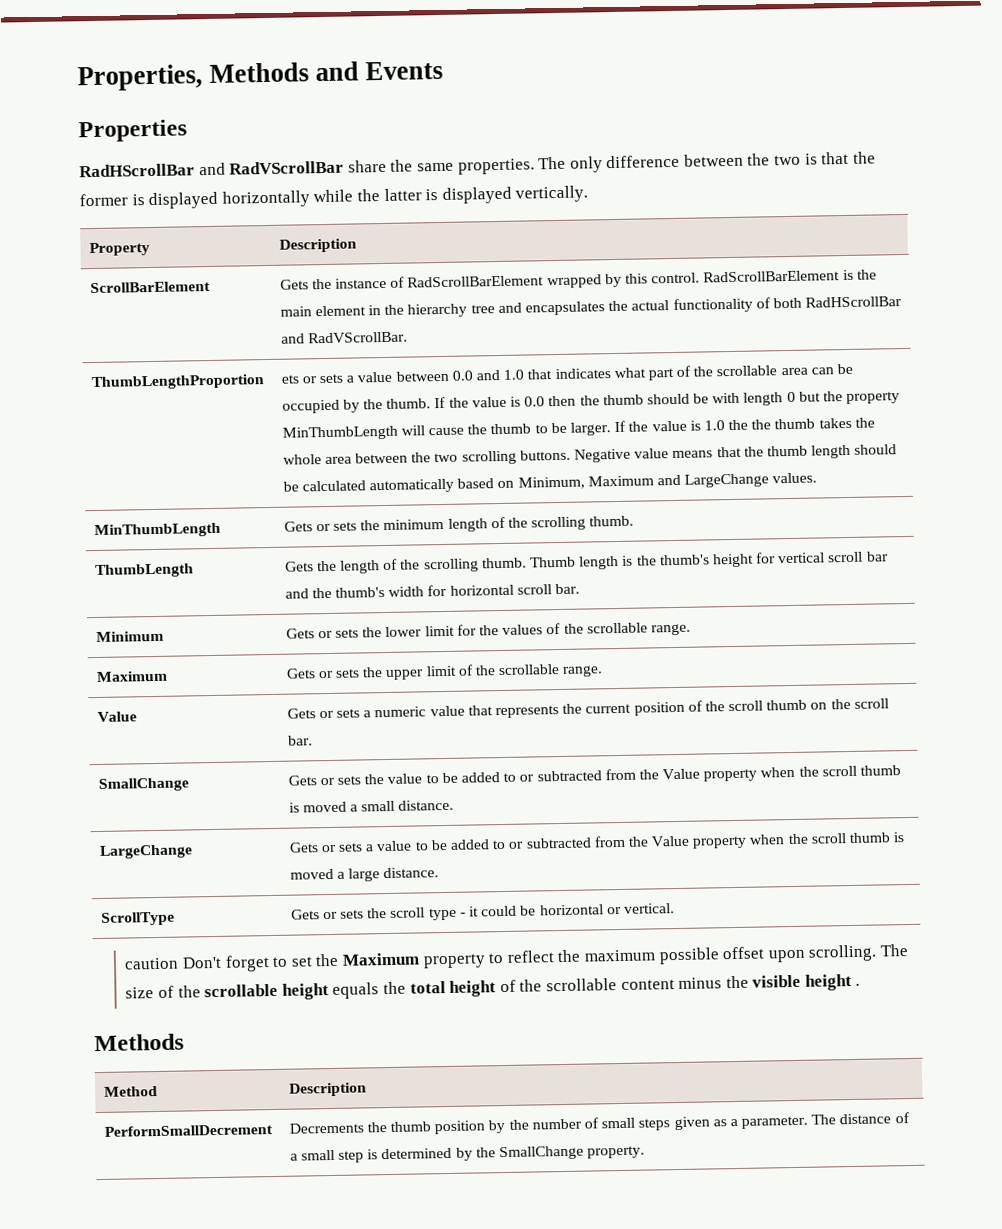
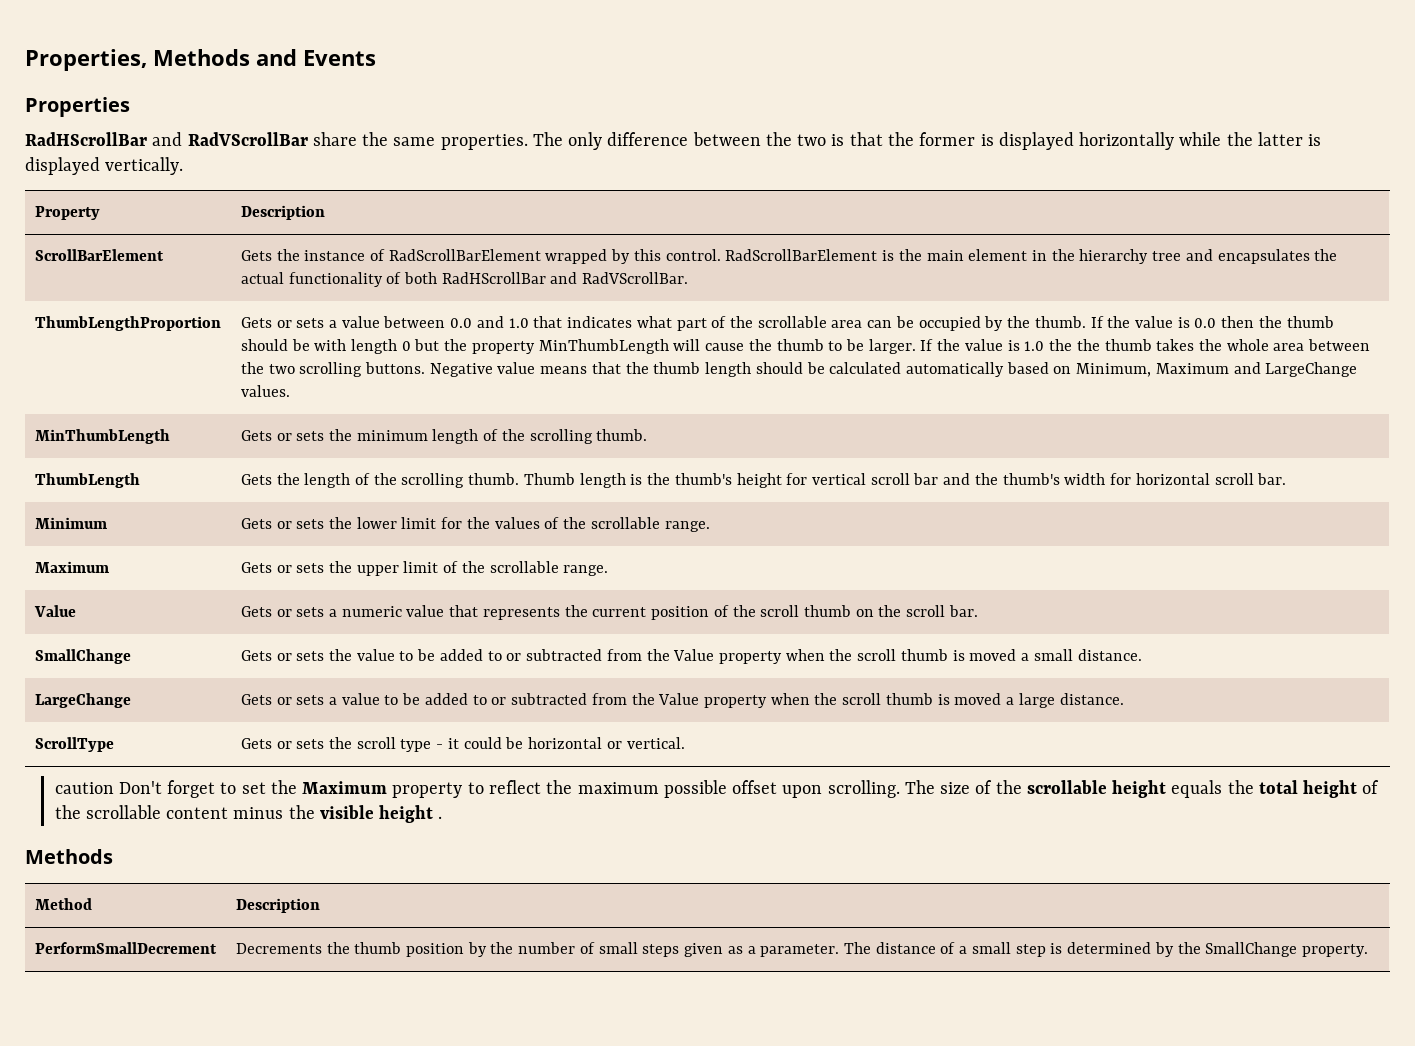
- ets or sets a value between 0.0 and 1.0 that indicates what part of the scrollable area can be occupied by the thumb.
+ Gets or sets a value between 0.0 and 1.0 that indicates what part of the scrollable area can be occupied by the thumb.

